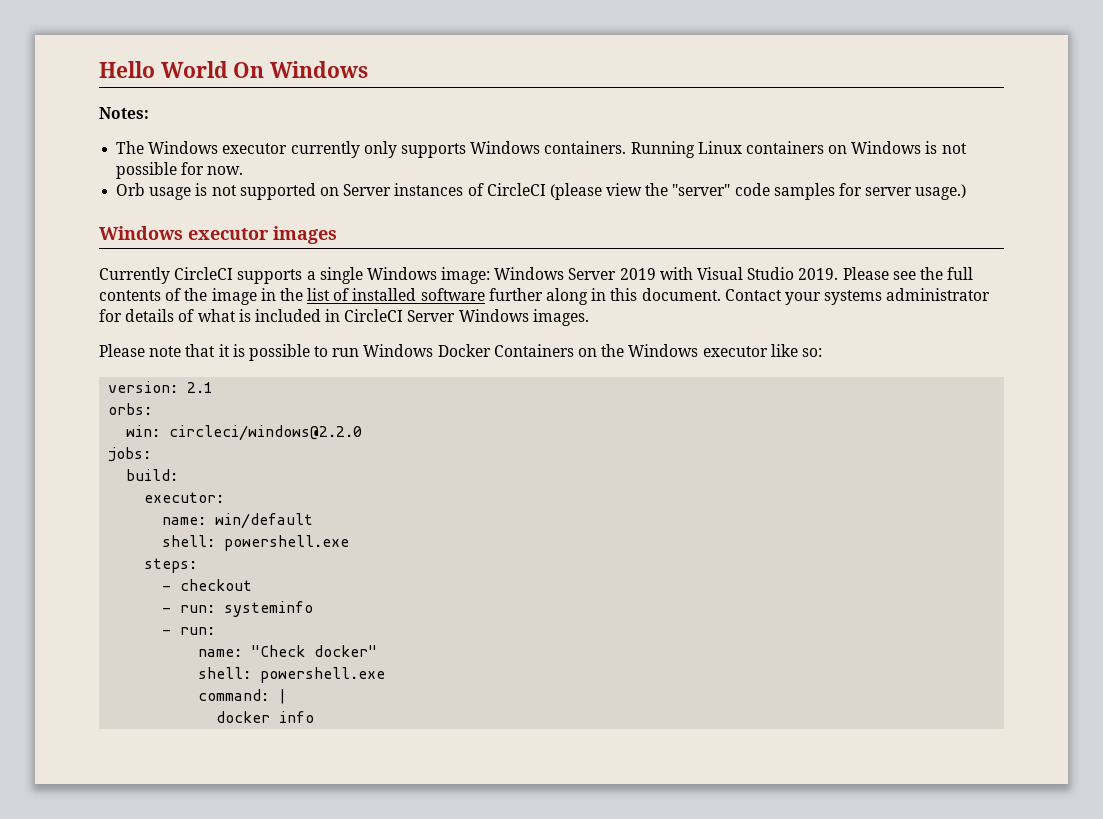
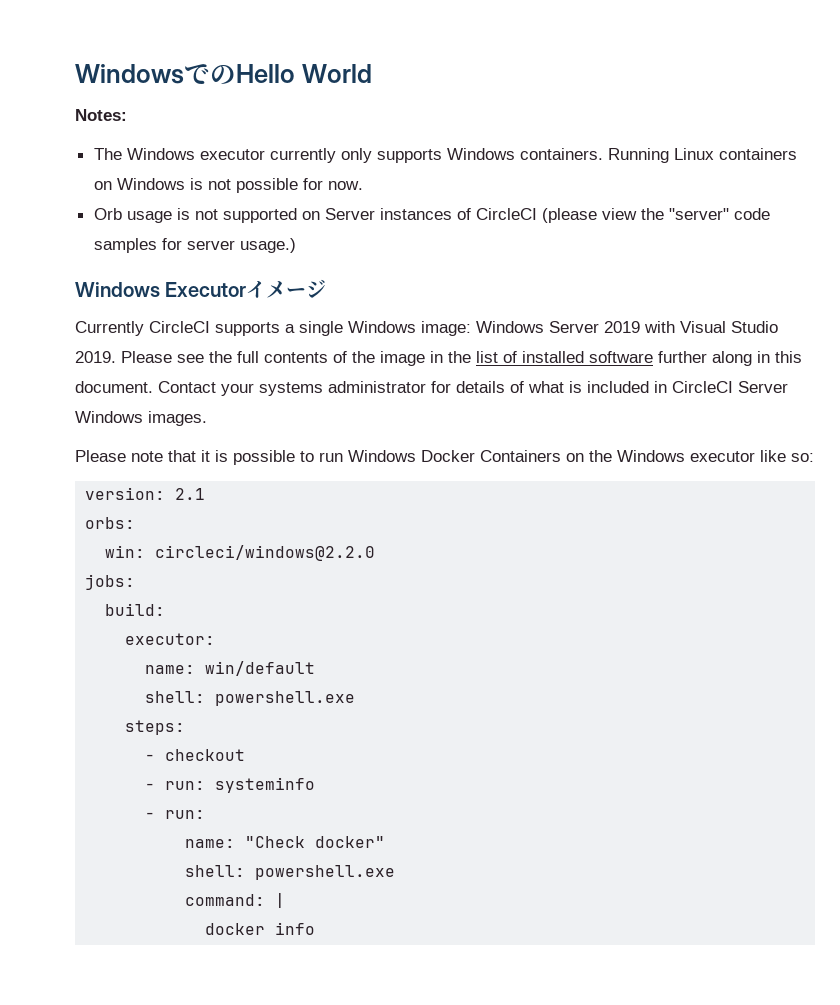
- Hello World On Windows
+ WindowsでのHello World
- Windows executor images
+ Windows Executorイメージ

